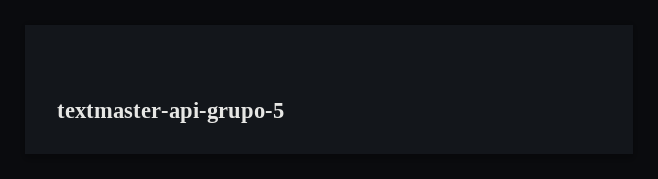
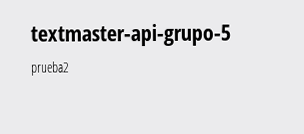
+ prueba2

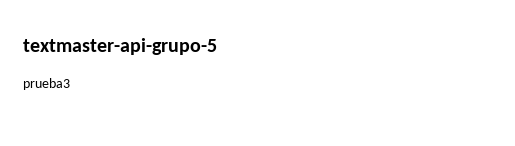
- prueba2
+ prueba3

